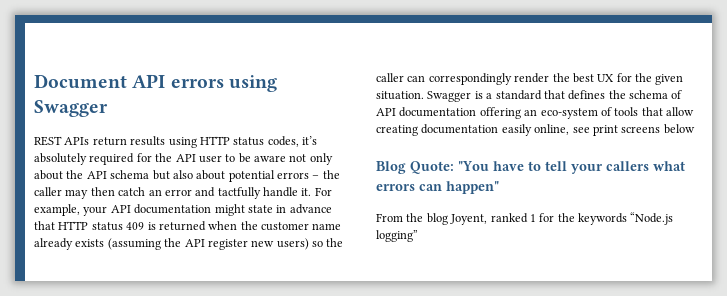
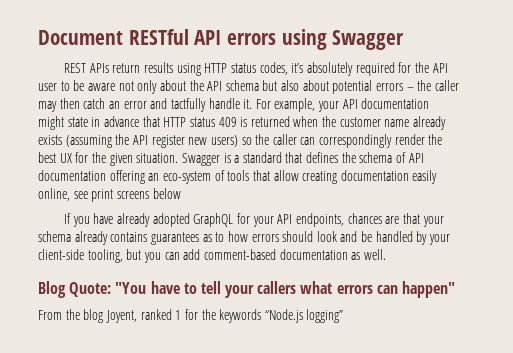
- Document API errors using Swagger
+ Document RESTful API errors using Swagger
+ If you have already adopted GraphQL for your API endpoints, chances are that your schema already contains guarantees as to how errors should look and be handled by your client-side tooling, but you can add comment-based documentation as well.

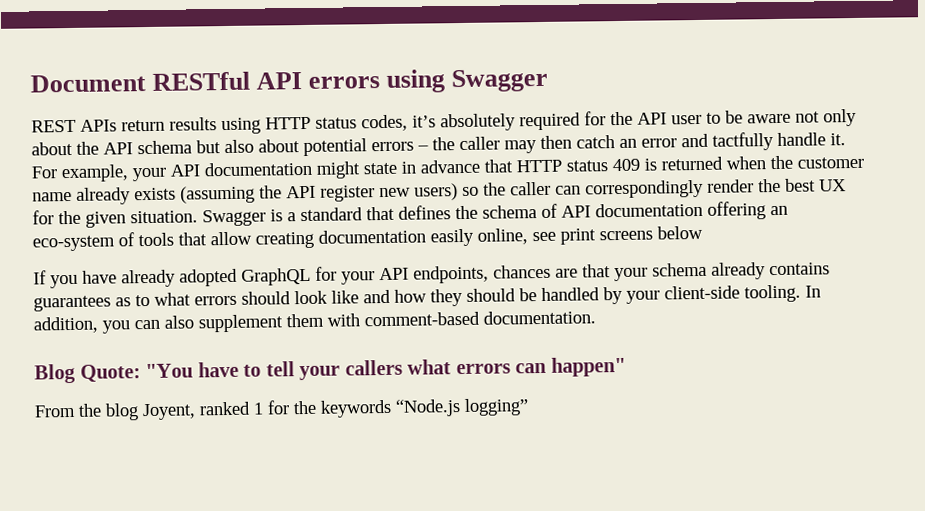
- If you have already adopted GraphQL for your API endpoints, chances are that your schema already contains guarantees as to how errors should look and be handled by your client-side tooling, but you can add comment-based documentation as well.
+ If you have already adopted GraphQL for your API endpoints, chances are that your schema already contains guarantees as to what errors should look like and how they should be handled by your client-side tooling. In addition, you can also supplement them with comment-based documentation.

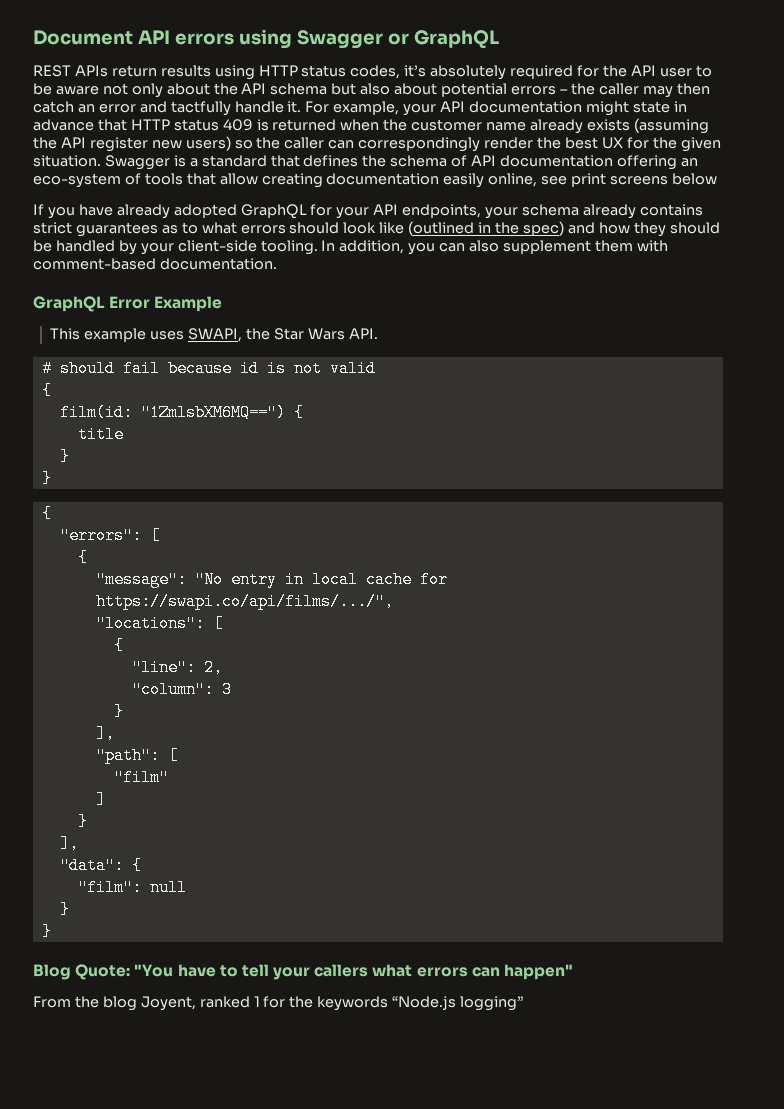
- Document RESTful API errors using Swagger
+ Document API errors using Swagger or GraphQL
- If you have already adopted GraphQL for your API endpoints, chances are that your schema already contains guarantees as to what errors should look like and how they should be handled by your client-side tooling.
+ If you have already adopted GraphQL for your API endpoints, your schema already contains strict guarantees as to what errors should look like (outlined in the spec) and how they should be handled by your client-side tooling.
+ GraphQL Error Example
+ This example uses SWAPI, the Star Wars API.
+ # should fail because id is not valid
+ {
+ film(id: "1ZmlsbXM6MQ==") {
+ title
+ }
+ }
+ {
+ "errors": [
+ {
+ "message": "No entry in local cache for https://swapi.co/api/films/.../",
+ "locations": [
+ {
+ "line": 2,
+ "column": 3
+ }
+ ],
+ "path": [
+ "film"
+ ]
+ }
+ ],
+ "data": {
+ "film": null
+ }
+ }

